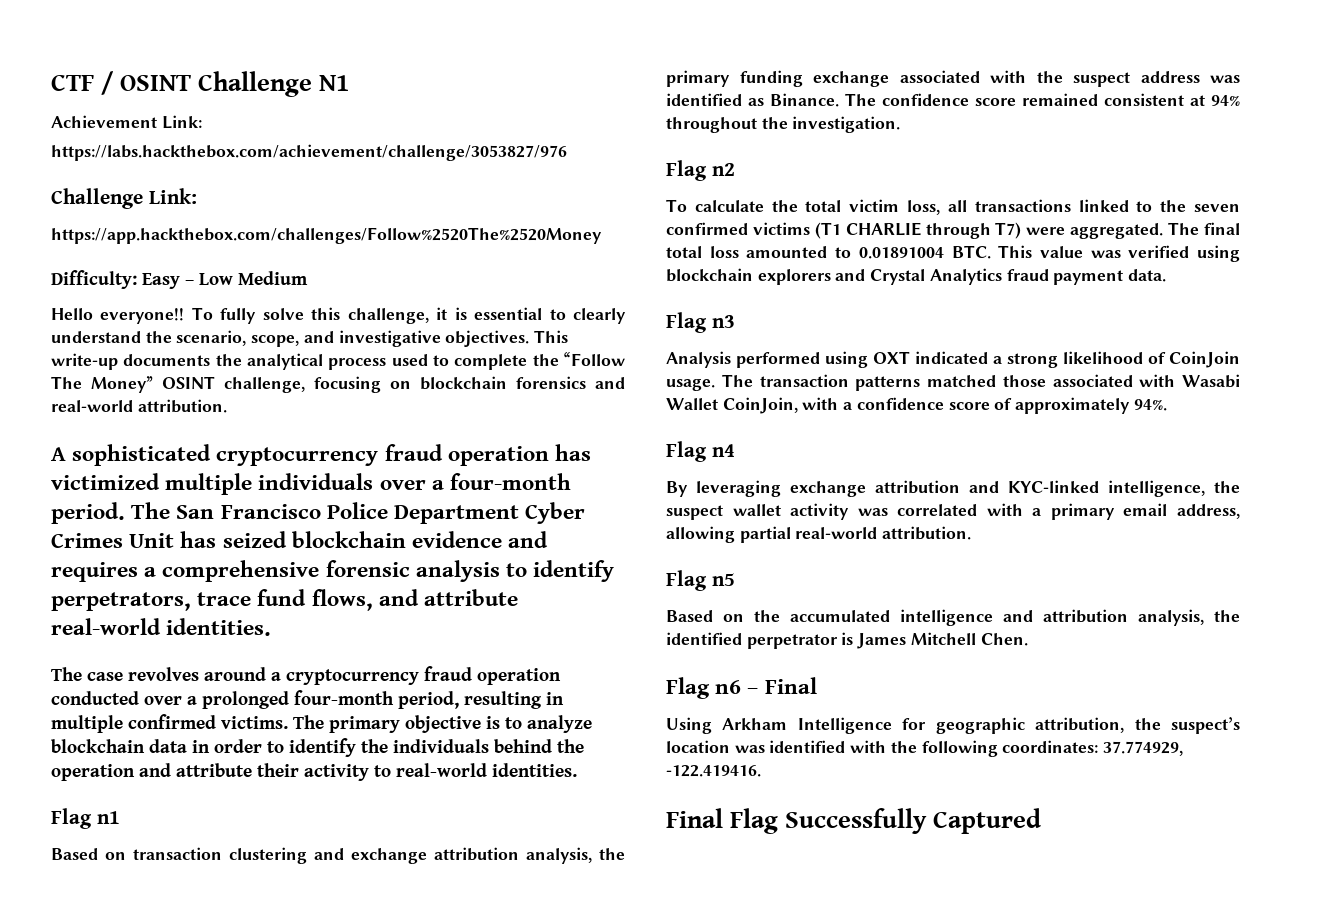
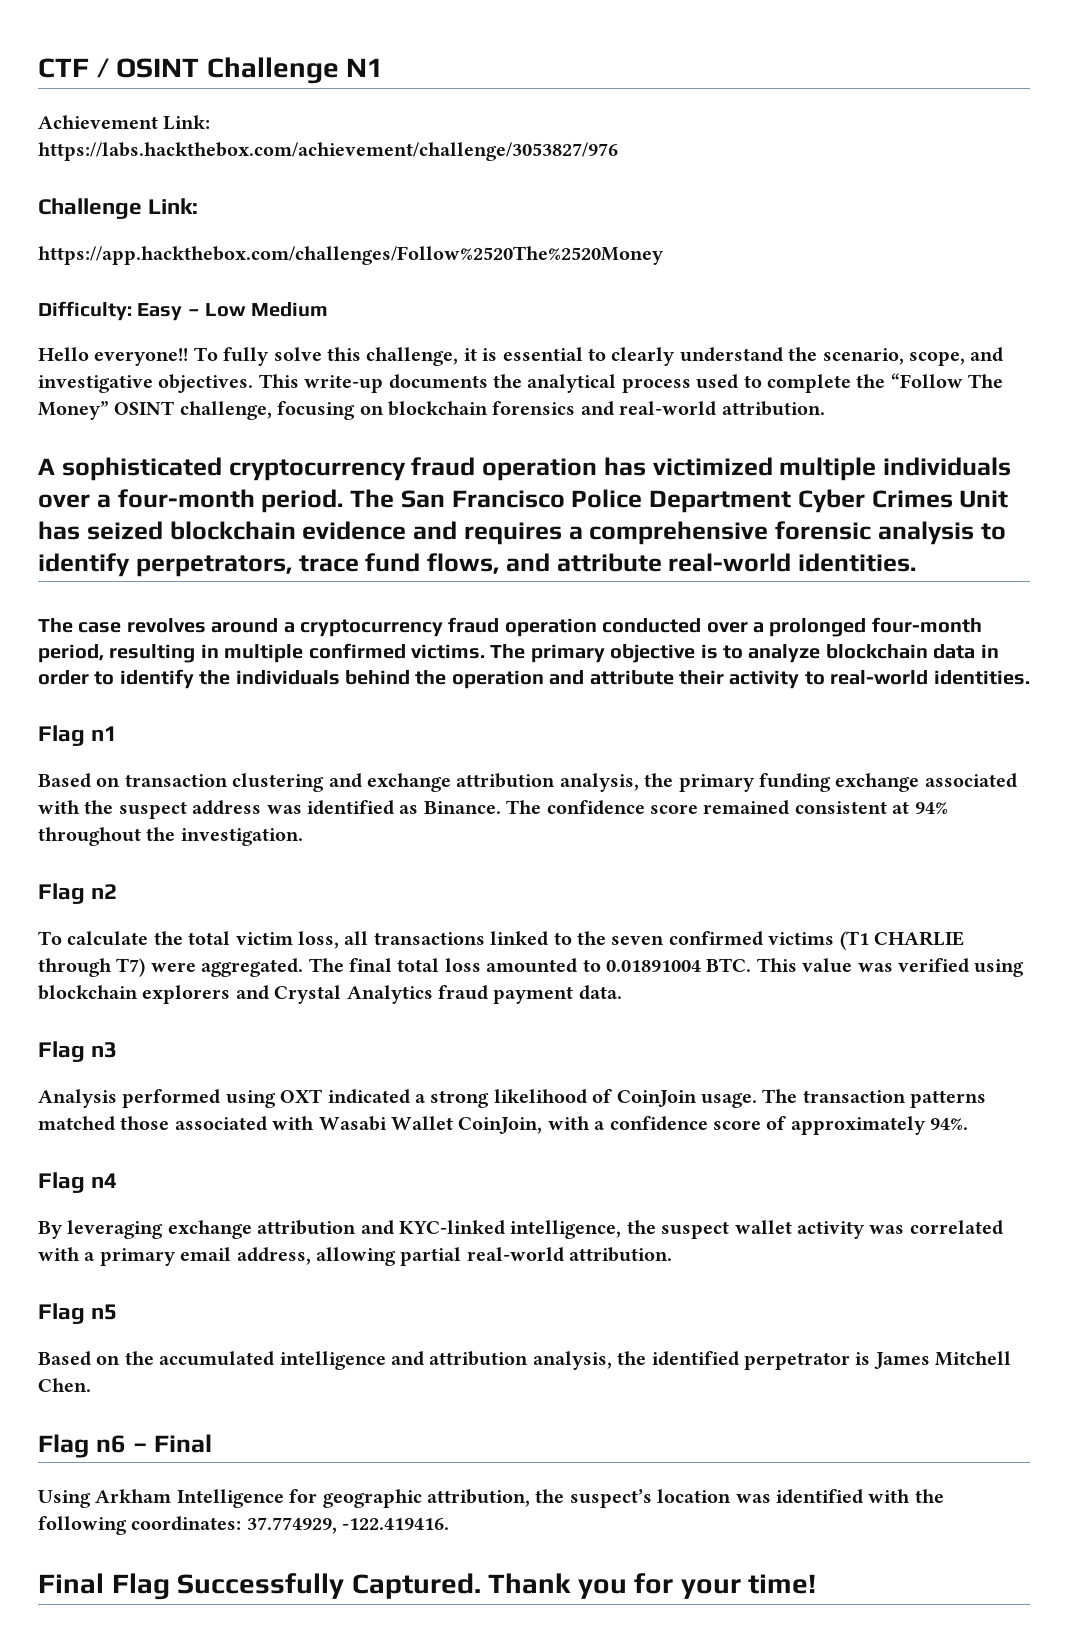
- Final Flag Successfully Captured
+ Final Flag Successfully Captured. Thank you for your time!

